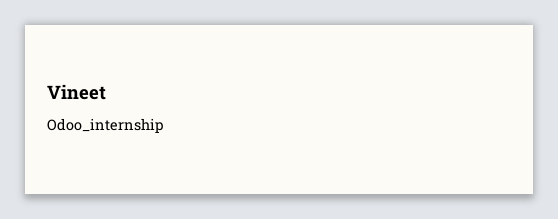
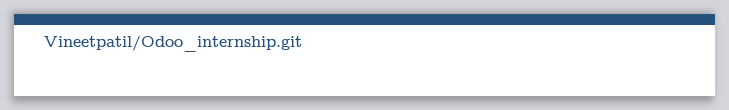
- Vineet
- Odoo_internship
+ Vineetpatil/Odoo_internship.git

